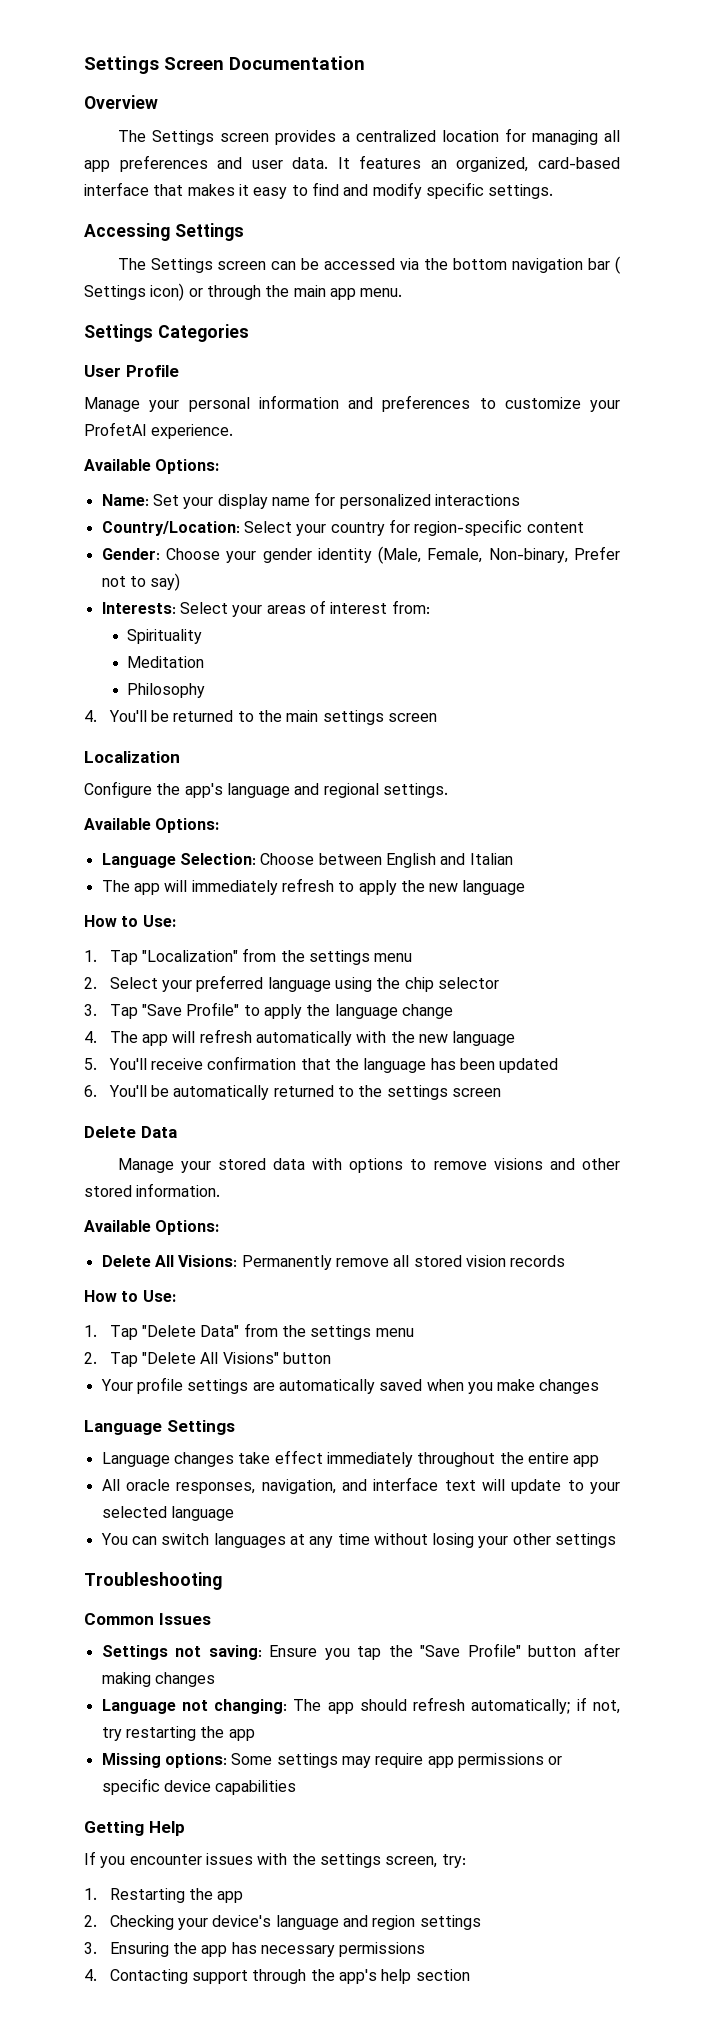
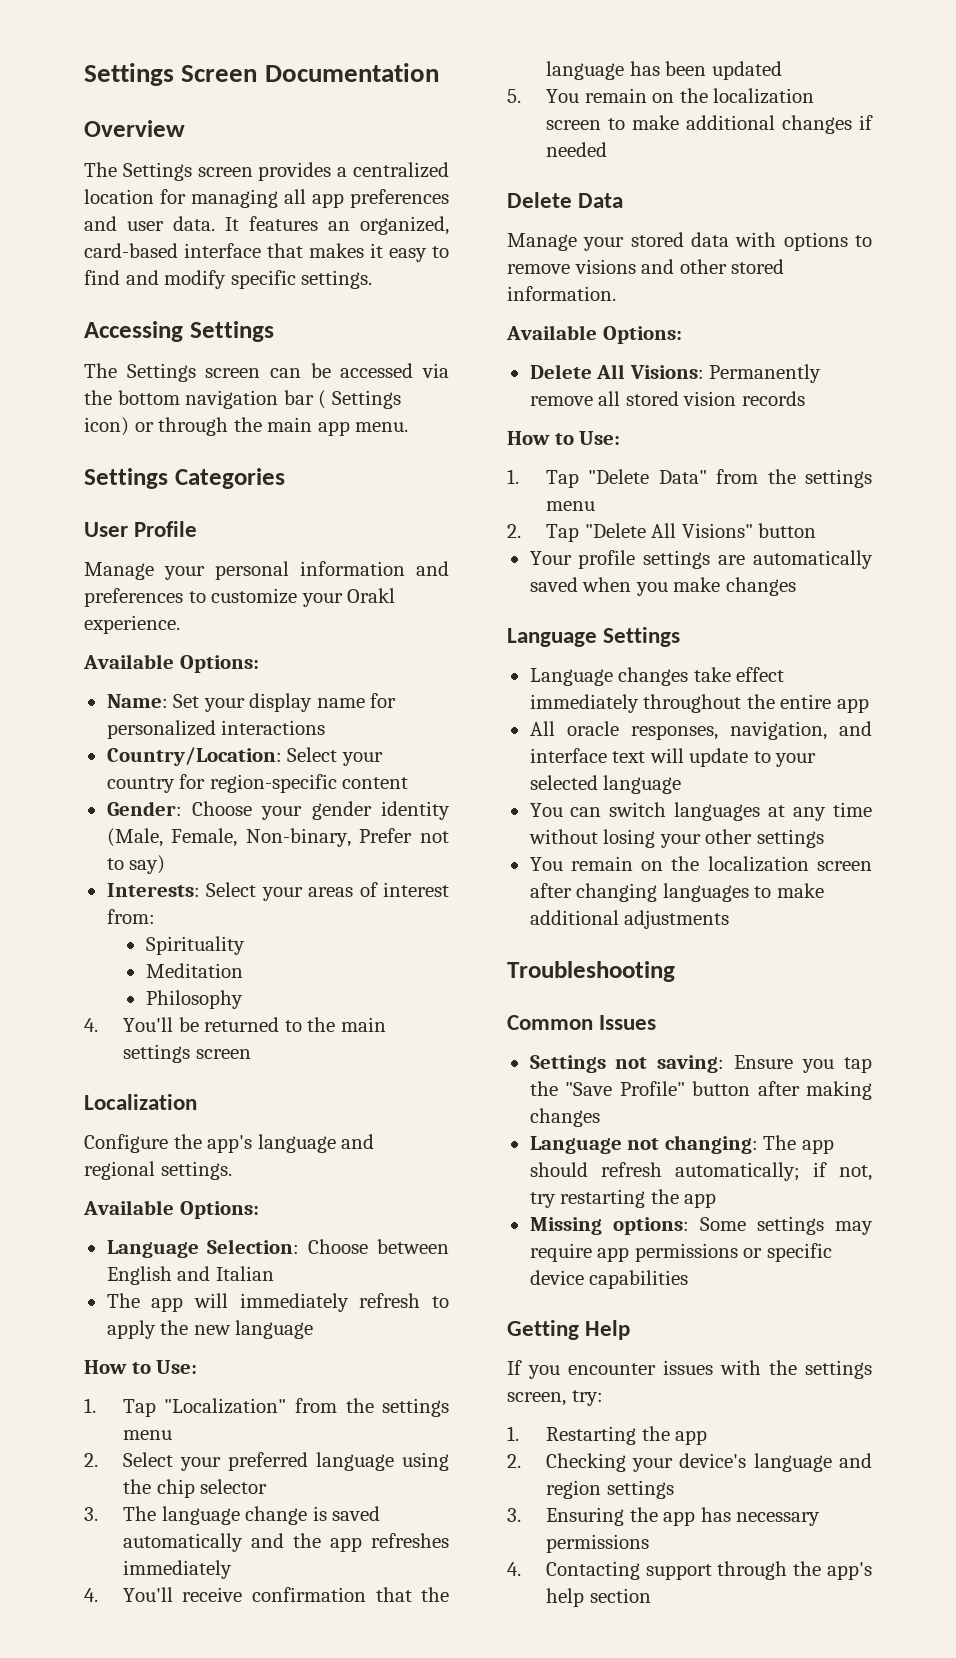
- Manage your personal information and preferences to customize your ProfetAI experience.
+ Manage your personal information and preferences to customize your Orakl experience.
- 3. Tap "Save Profile" to apply the language change
- 4. The app will refresh automatically with the new language
- 5. You'll receive confirmation that the language has been updated
+ 3. The language change is saved automatically and the app refreshes immediately
+ 4. You'll receive confirmation that the language has been updated
- 6. You'll be automatically returned to the settings screen
+ 5. You remain on the localization screen to make additional changes if needed
+ You remain on the localization screen after changing languages to make additional adjustments

